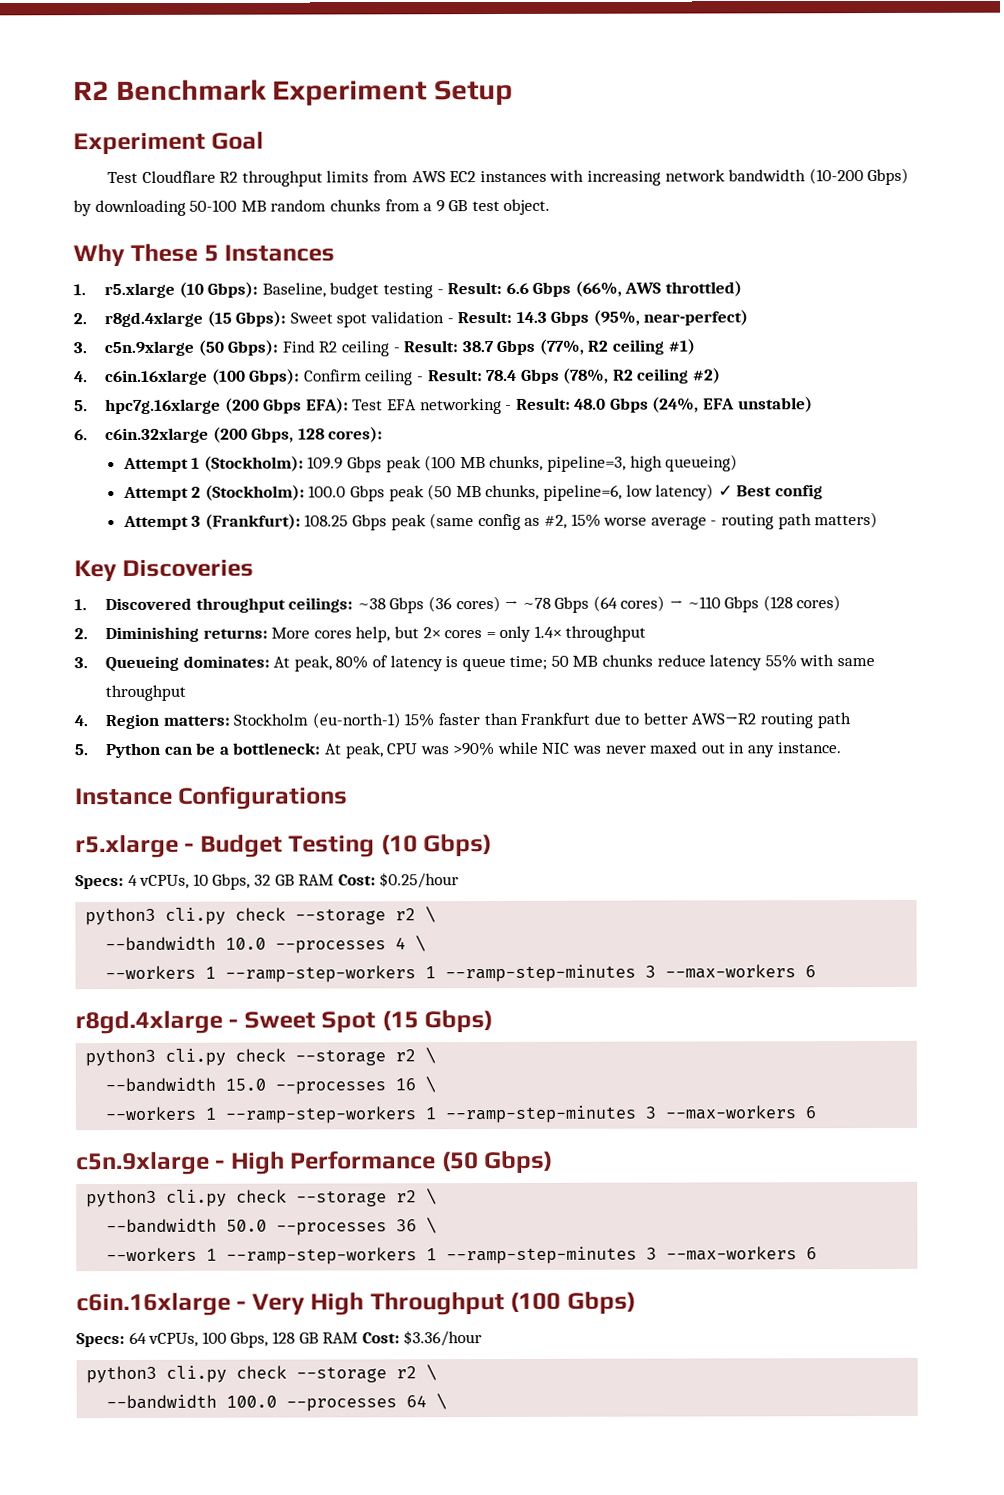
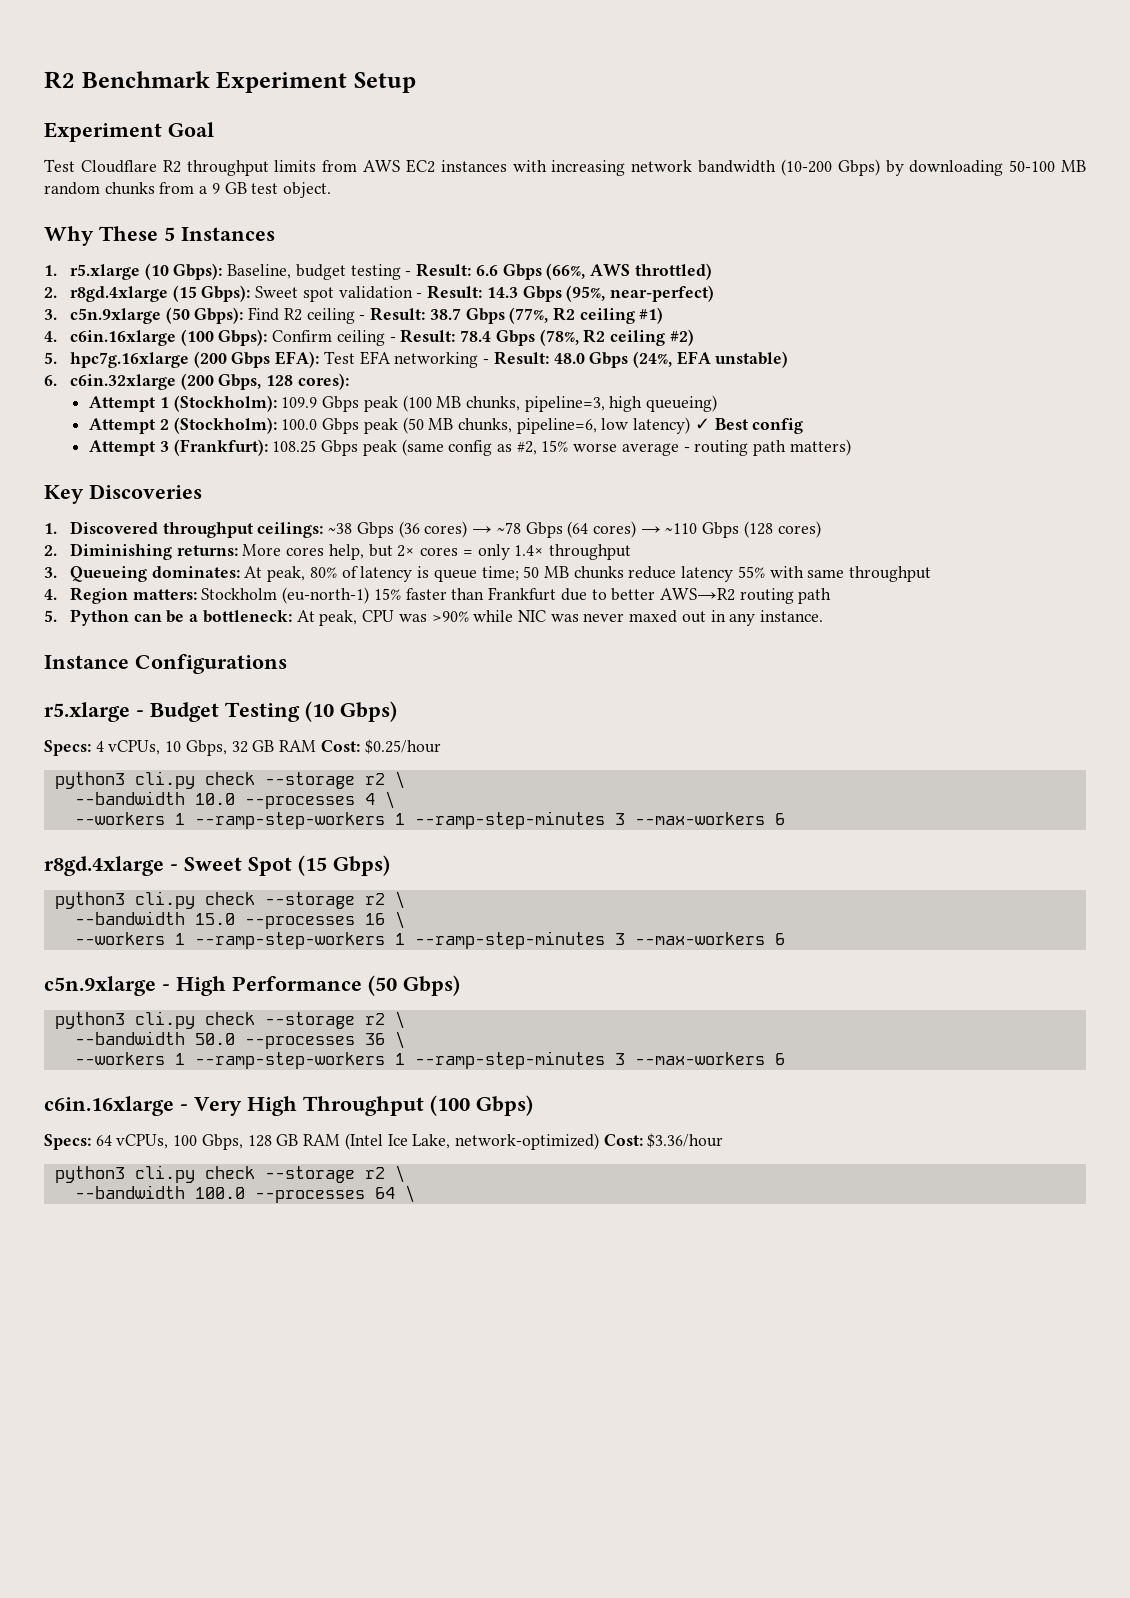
- Specs: 64 vCPUs, 100 Gbps, 128 GB RAM Cost: $3.36/hour
+ Specs: 64 vCPUs, 100 Gbps, 128 GB RAM (Intel Ice Lake, network-optimized) Cost: $3.36/hour

